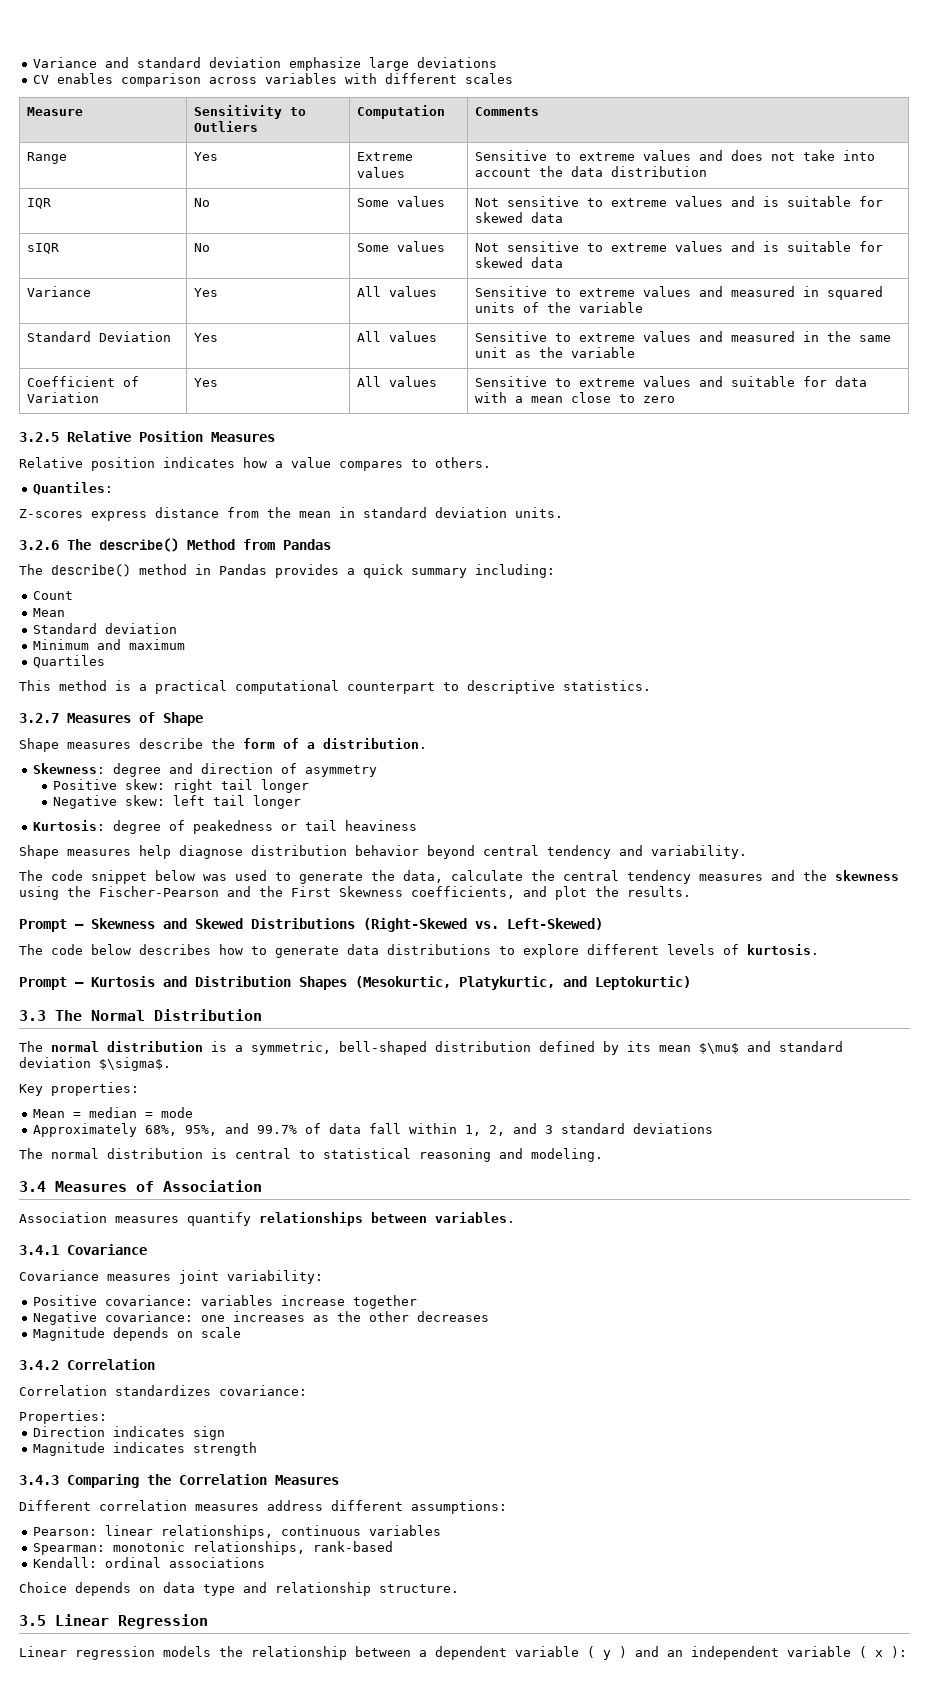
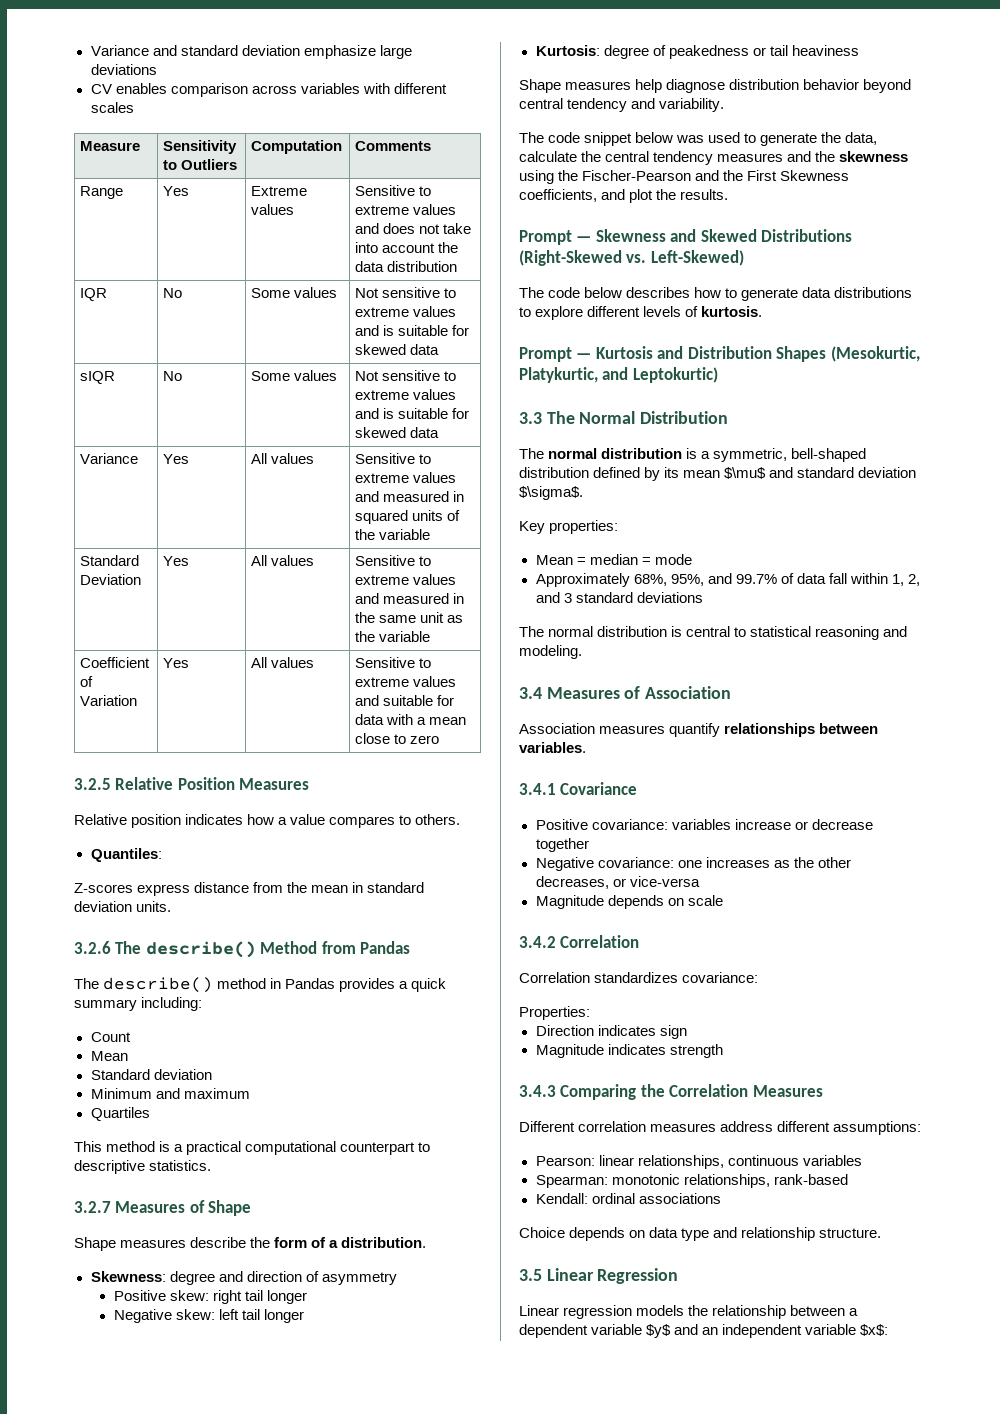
- Covariance measures joint variability:
- Positive covariance: variables increase together
+ Positive covariance: variables increase or decrease together
- Negative covariance: one increases as the other decreases
+ Negative covariance: one increases as the other decreases, or vice-versa
- Linear regression models the relationship between a dependent variable ( y ) and an independent variable ( x ):
+ Linear regression models the relationship between a dependent variable $y$ and an independent variable $x$:

